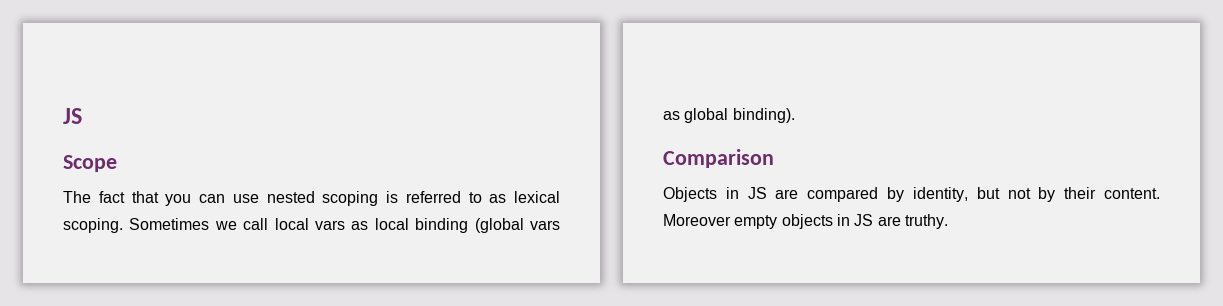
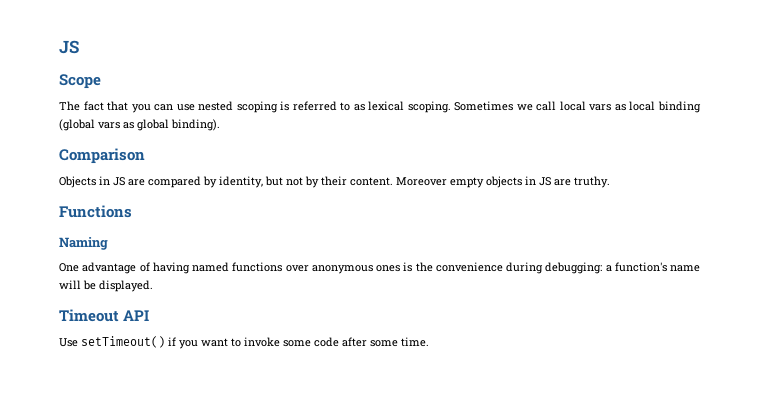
+ Functions
+ Naming
+ One advantage of having named functions over anonymous ones is the convenience during debugging: a function's name will be displayed.
+ Timeout API
+ Use setTimeout() if you want to invoke some code after some time.

